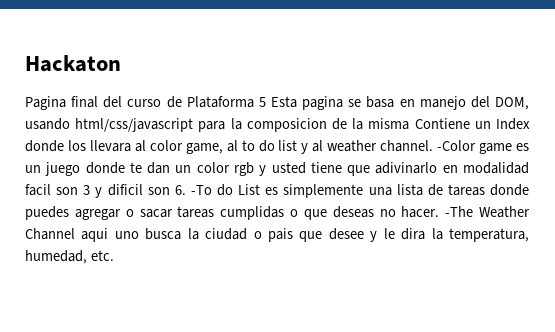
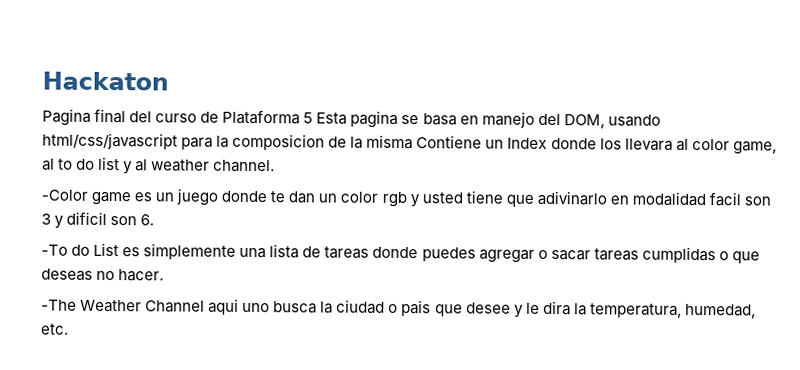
- Pagina final del curso de Plataforma 5 Esta pagina se basa en manejo del DOM, usando html/css/javascript para la composicion de la misma Contiene un Index donde los llevara al color game, al to do list y al weather channel. -Color game es un juego donde te dan un color rgb y usted tiene que adivinarlo en modalidad facil son 3 y dificil son 6. -To do List es simplemente una lista de tareas donde puedes agregar o sacar tareas cumplidas o que deseas no hacer. -The Weather Channel aqui uno busca la ciudad o pais que desee y le dira la temperatura, humedad, etc.
+ Pagina final del curso de Plataforma 5 Esta pagina se basa en manejo del DOM, usando html/css/javascript para la composicion de la misma Contiene un Index donde los llevara al color game, al to do list y al weather channel.
+ -Color game es un juego donde te dan un color rgb y usted tiene que adivinarlo en modalidad facil son 3 y dificil son 6.
+ -To do List es simplemente una lista de tareas donde puedes agregar o sacar tareas cumplidas o que deseas no hacer.
+ -The Weather Channel aqui uno busca la ciudad o pais que desee y le dira la temperatura, humedad, etc.

